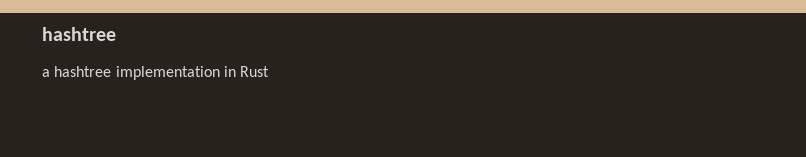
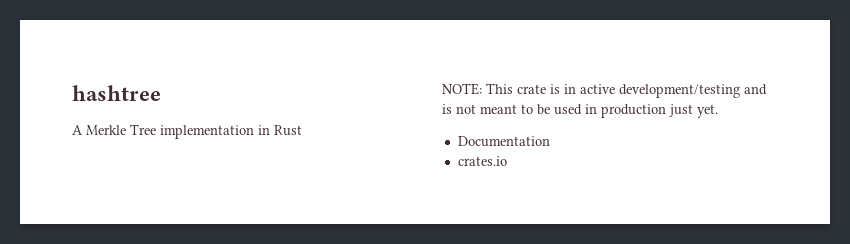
- a hashtree implementation in Rust
+ A Merkle Tree implementation in Rust
+ NOTE: This crate is in active development/testing and is not meant to be used in production just yet.
+ Documentation
+ crates.io

